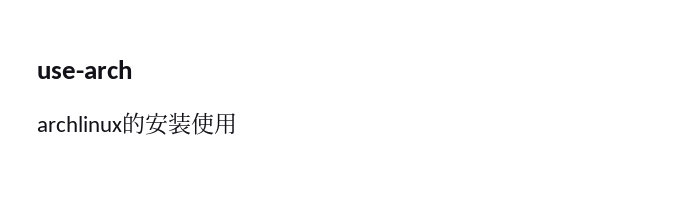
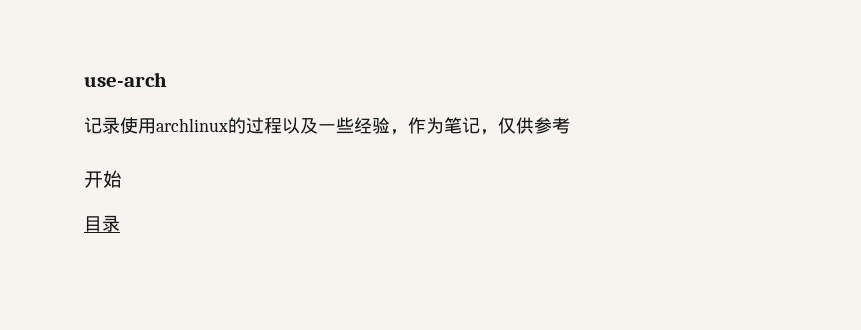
- archlinux的安装使用
+ 记录使用archlinux的过程以及一些经验，作为笔记，仅供参考
+ 开始
+ 目录

